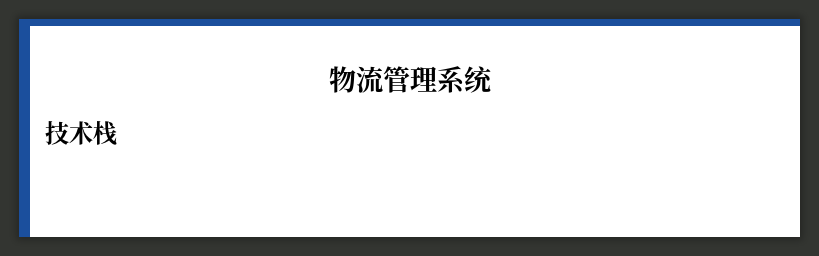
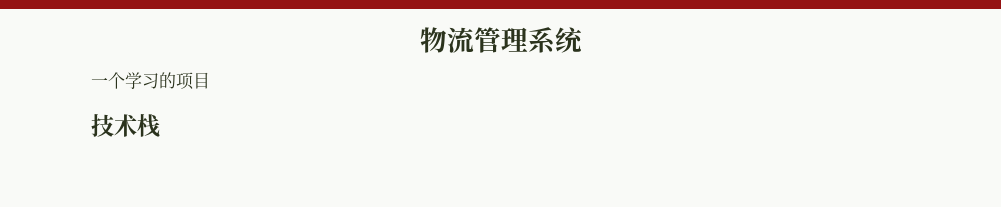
+ 一个学习的项目

